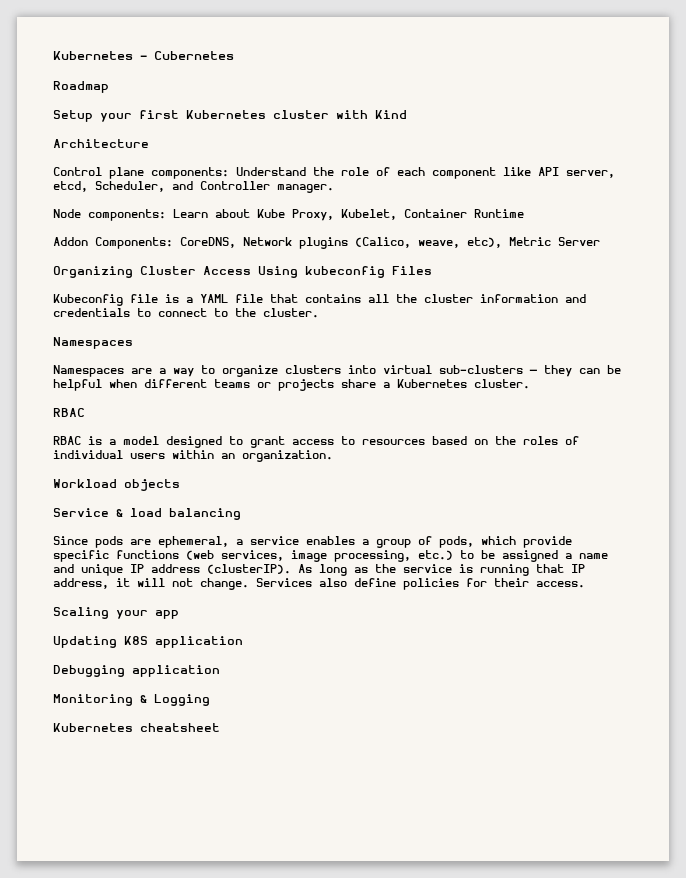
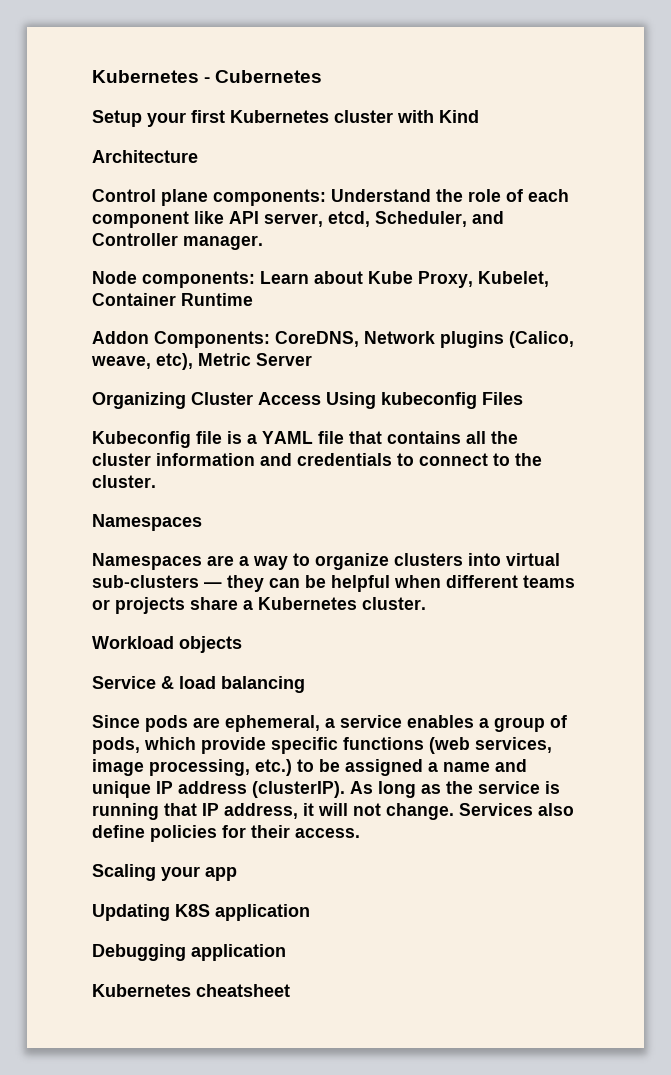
- Roadmap
  Namespaces are a way to organize clusters into virtual sub-clusters — they can be helpful when different teams or projects share a Kubernetes cluster.
- RBAC
- RBAC is a model designed to grant access to resources based on the roles of individual users within an organization.
- Monitoring & Logging

